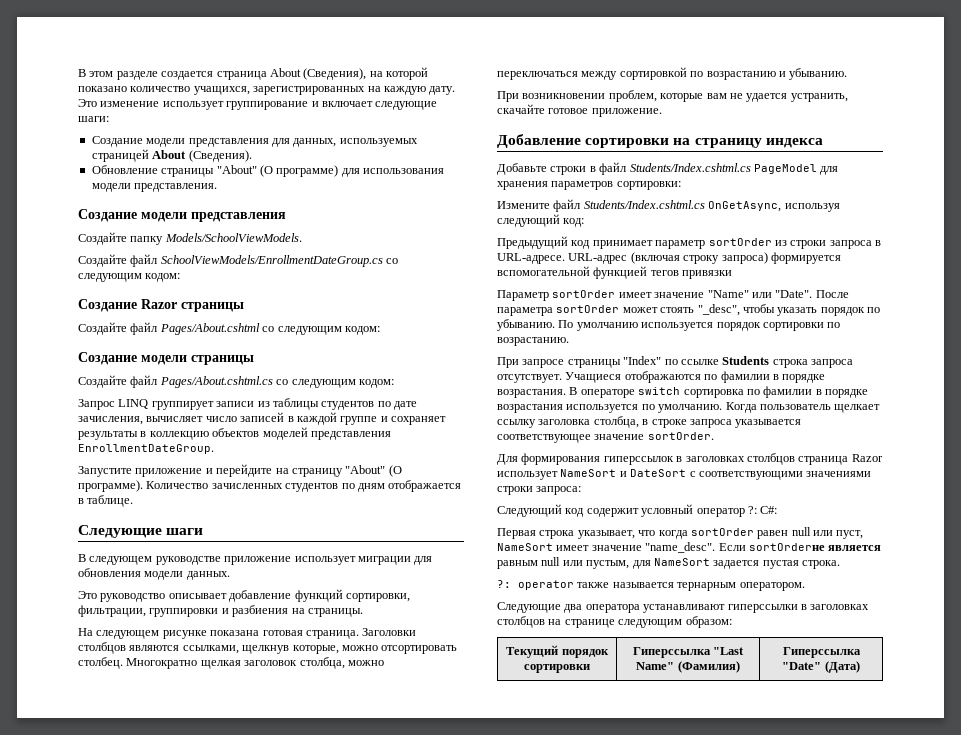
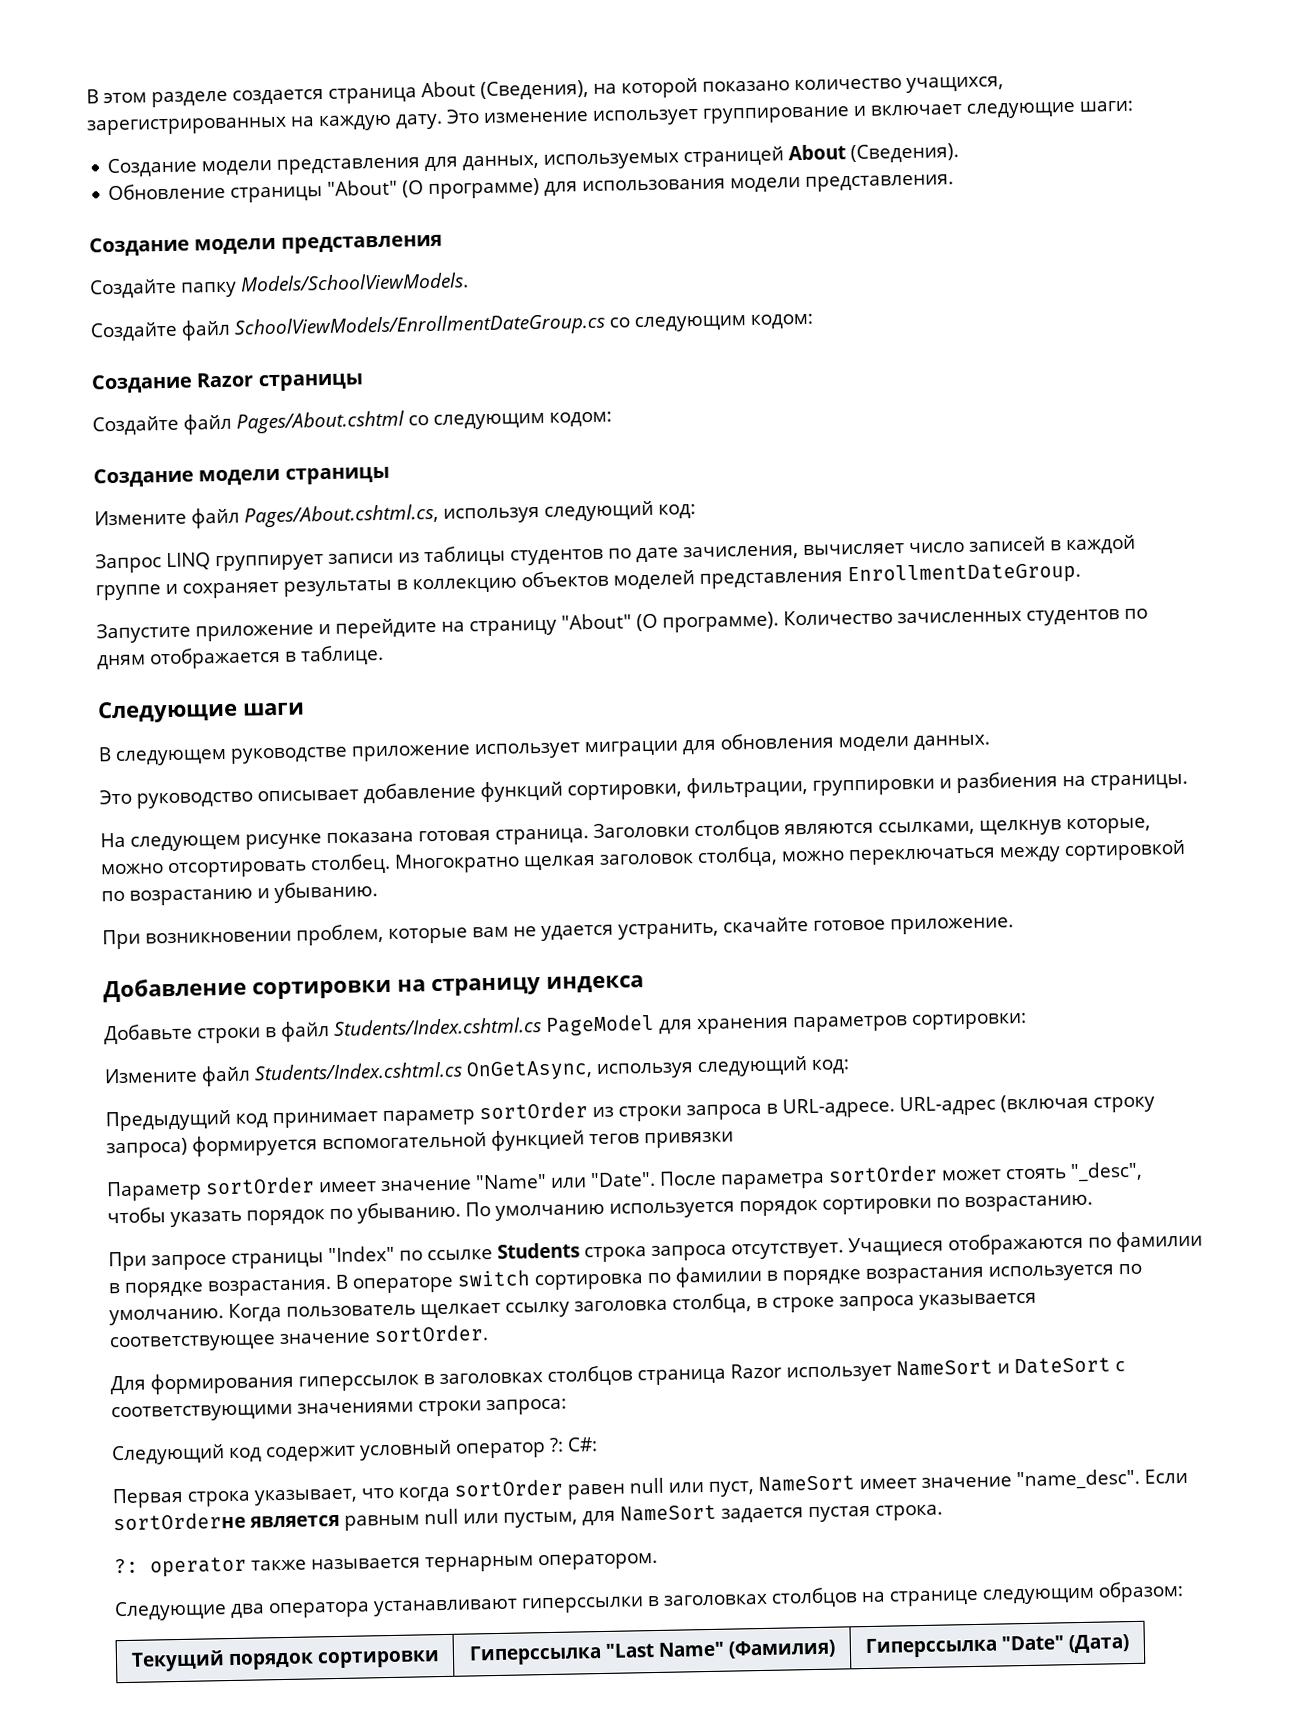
- Создайте файл Pages/About.cshtml.cs со следующим кодом:
+ Измените файл Pages/About.cshtml.cs, используя следующий код:

